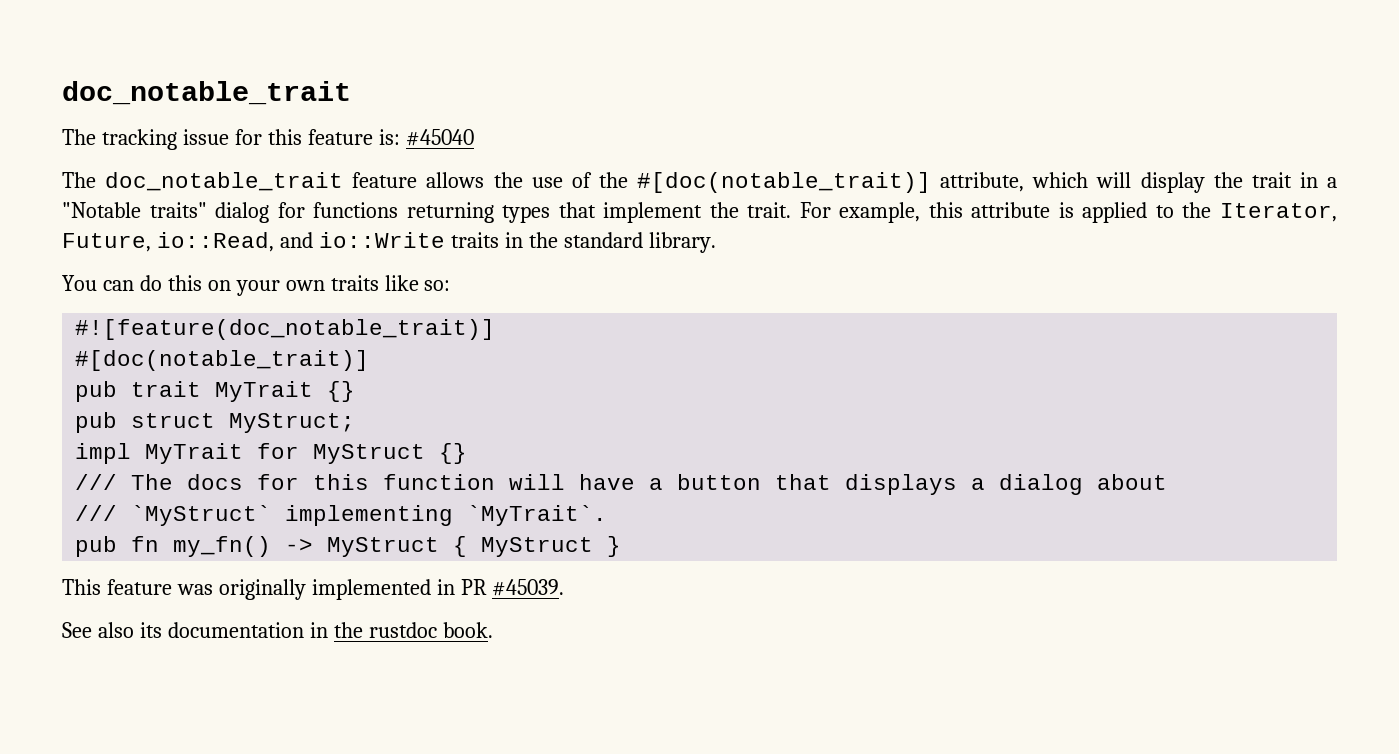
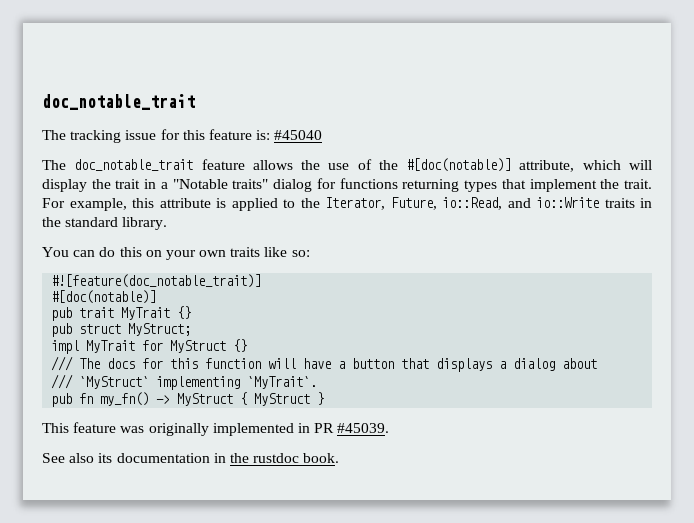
- The doc_notable_trait feature allows the use of the #[doc(notable_trait)] attribute, which will display the trait in a "Notable traits" dialog for functions returning types that implement the trait.
+ The doc_notable_trait feature allows the use of the #[doc(notable)] attribute, which will display the trait in a "Notable traits" dialog for functions returning types that implement the trait.
  #![feature(doc_notable_trait)]
- #[doc(notable_trait)]
+ #[doc(notable)]

